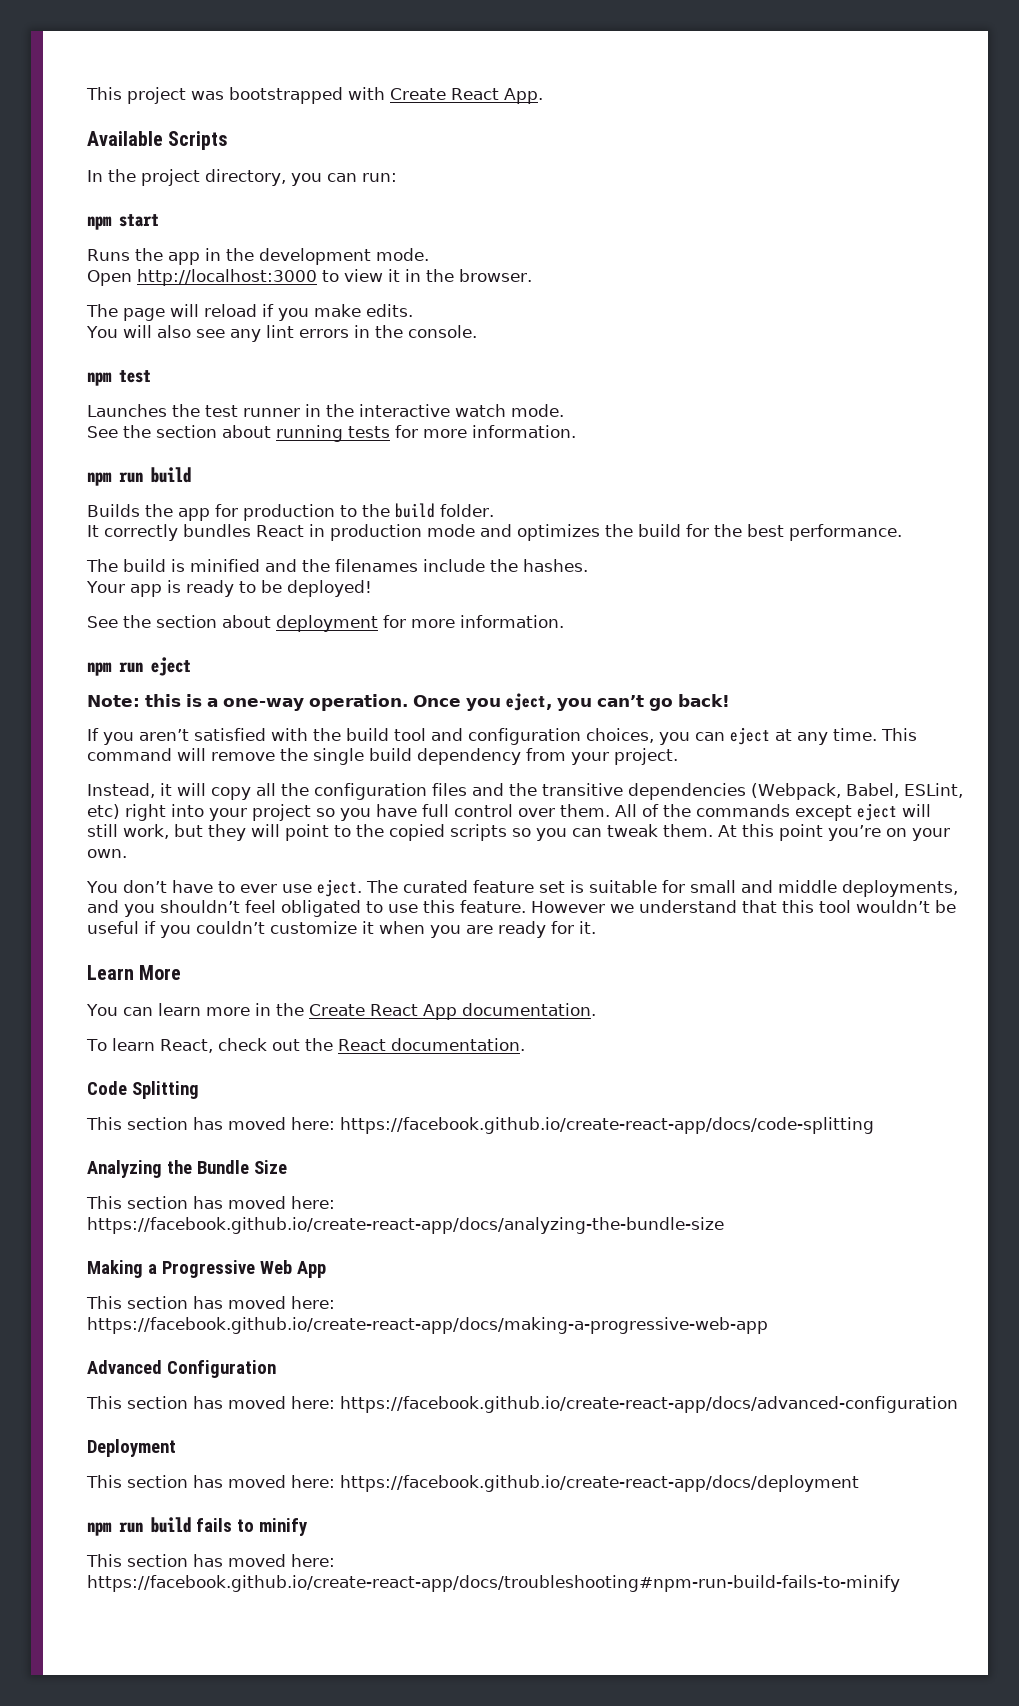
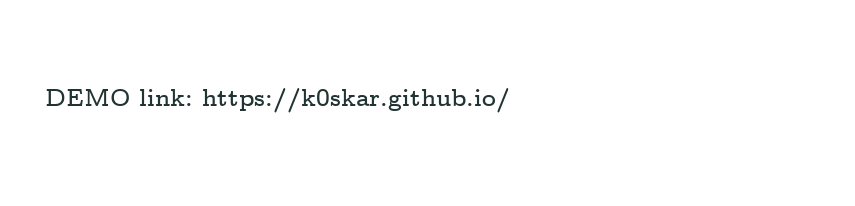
- This project was bootstrapped with Create React App.
- Available Scripts
- In the project directory, you can run:
- npm start
- Runs the app in the development mode.
- Open http://localhost:3000 to view it in the browser.
- The page will reload if you make edits.
- You will also see any lint errors in the console.
- npm test
- Launches the test runner in the interactive watch mode.
- See the section about running tests for more information.
- npm run build
- Builds the app for production to the build folder.
- It correctly bundles React in production mode and optimizes the build for the best performance.
- The build is minified and the filenames include the hashes.
- Your app is ready to be deployed!
- See the section about deployment for more information.
- npm run eject
- Note: this is a one-way operation. Once you eject, you can’t go back!
- If you aren’t satisfied with the build tool and configuration choices, you can eject at any time. This command will remove the single build dependency from your project.
- Instead, it will copy all the configuration files and the transitive dependencies (Webpack, Babel, ESLint, etc) right into your project so you have full control over them. All of the commands except eject will still work, but they will point to the copied scripts so you can tweak them. At this point you’re on your own.
- You don’t have to ever use eject. The curated feature set is suitable for small and middle deployments, and you shouldn’t feel obligated to use this feature. However we understand that this tool wouldn’t be useful if you couldn’t customize it when you are ready for it.
- Learn More
- You can learn more in the Create React App documentation.
- To learn React, check out the React documentation.
- Code Splitting
- This section has moved here: https://facebook.github.io/create-react-app/docs/code-splitting
- Analyzing the Bundle Size
- This section has moved here: https://facebook.github.io/create-react-app/docs/analyzing-the-bundle-size
- Making a Progressive Web App
- This section has moved here: https://facebook.github.io/create-react-app/docs/making-a-progressive-web-app
- Advanced Configuration
- This section has moved here: https://facebook.github.io/create-react-app/docs/advanced-configuration
- Deployment
- This section has moved here: https://facebook.github.io/create-react-app/docs/deployment
- npm run build fails to minify
- This section has moved here: https://facebook.github.io/create-react-app/docs/troubleshooting#npm-run-build-fails-to-minify
+ DEMO link: https://k0skar.github.io/

